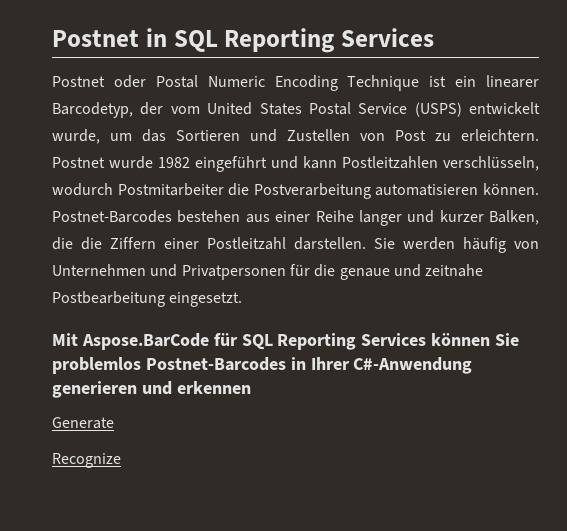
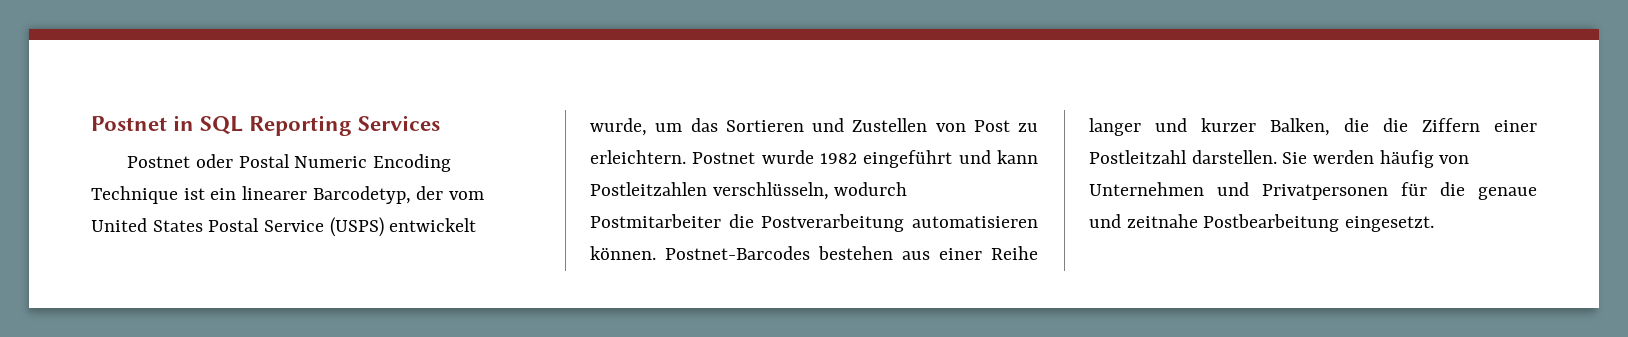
- Mit Aspose.BarCode für SQL Reporting Services können Sie problemlos Postnet-Barcodes in Ihrer C#-Anwendung generieren und erkennen
- Generate
- Recognize

